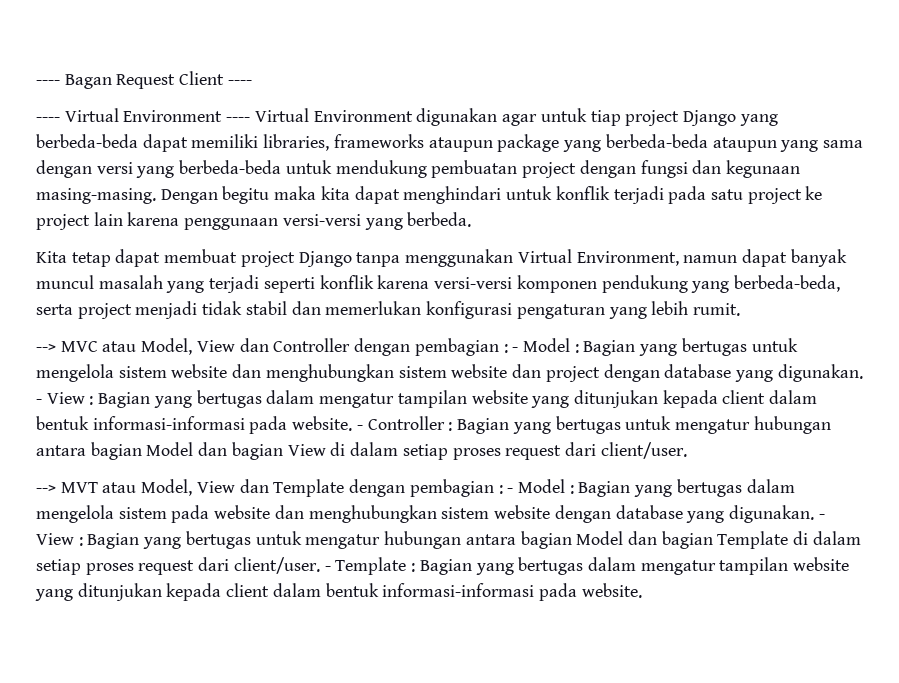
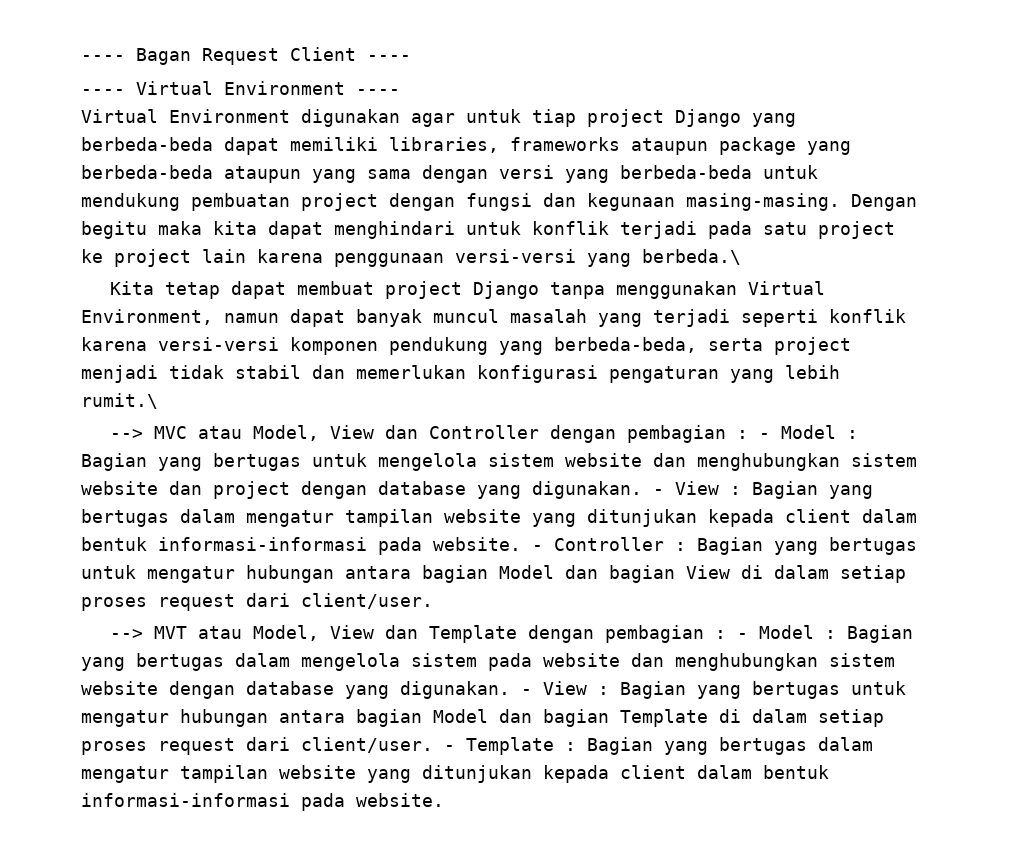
- ---- Virtual Environment ---- Virtual Environment digunakan agar untuk tiap project Django yang berbeda-beda dapat memiliki libraries, frameworks ataupun package yang berbeda-beda ataupun yang sama dengan versi yang berbeda-beda untuk mendukung pembuatan project dengan fungsi dan kegunaan masing-masing.
+ ---- Virtual Environment ----
+ Virtual Environment digunakan agar untuk tiap project Django yang berbeda-beda dapat memiliki libraries, frameworks ataupun package yang berbeda-beda ataupun yang sama dengan versi yang berbeda-beda untuk mendukung pembuatan project dengan fungsi dan kegunaan masing-masing.
- Dengan begitu maka kita dapat menghindari untuk konflik terjadi pada satu project ke project lain karena penggunaan versi-versi yang berbeda.
+ Dengan begitu maka kita dapat menghindari untuk konflik terjadi pada satu project ke project lain karena penggunaan versi-versi yang berbeda.\
- Kita tetap dapat membuat project Django tanpa menggunakan Virtual Environment, namun dapat banyak muncul masalah yang terjadi seperti konflik karena versi-versi komponen pendukung yang berbeda-beda, serta project menjadi tidak stabil dan memerlukan konfigurasi pengaturan yang lebih rumit.
+ Kita tetap dapat membuat project Django tanpa menggunakan Virtual Environment, namun dapat banyak muncul masalah yang terjadi seperti konflik karena versi-versi komponen pendukung yang berbeda-beda, serta project menjadi tidak stabil dan memerlukan konfigurasi pengaturan yang lebih rumit.\

